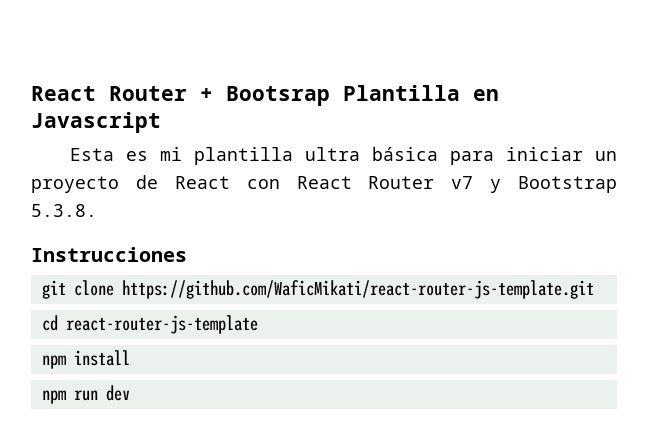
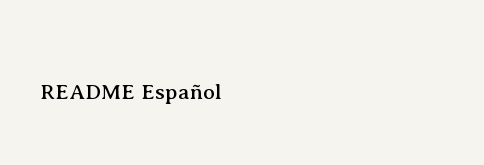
- React Router + Bootsrap Plantilla en Javascript
- Esta es mi plantilla ultra básica para iniciar un proyecto de React con React Router v7 y Bootstrap 5.3.8.
- Instrucciones
- git clone https://github.com/WaficMikati/react-router-js-template.git
- cd react-router-js-template
- npm install
- npm run dev
+ README Español

